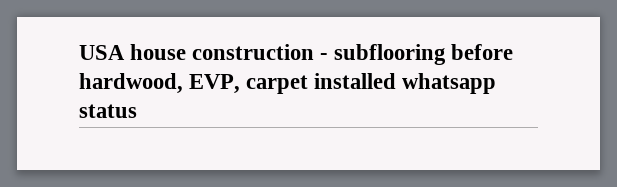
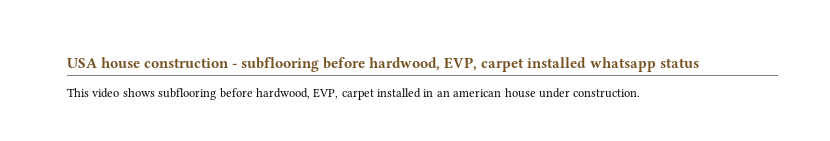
+ This video shows subflooring before hardwood, EVP, carpet installed in an american house under construction.

